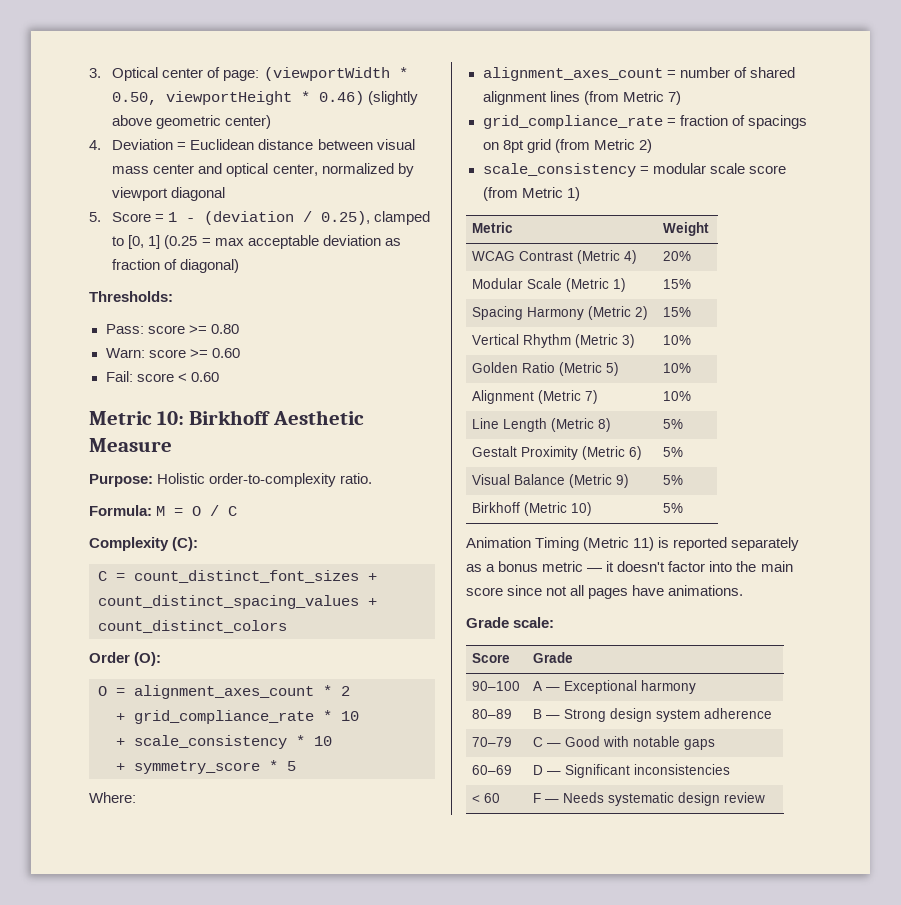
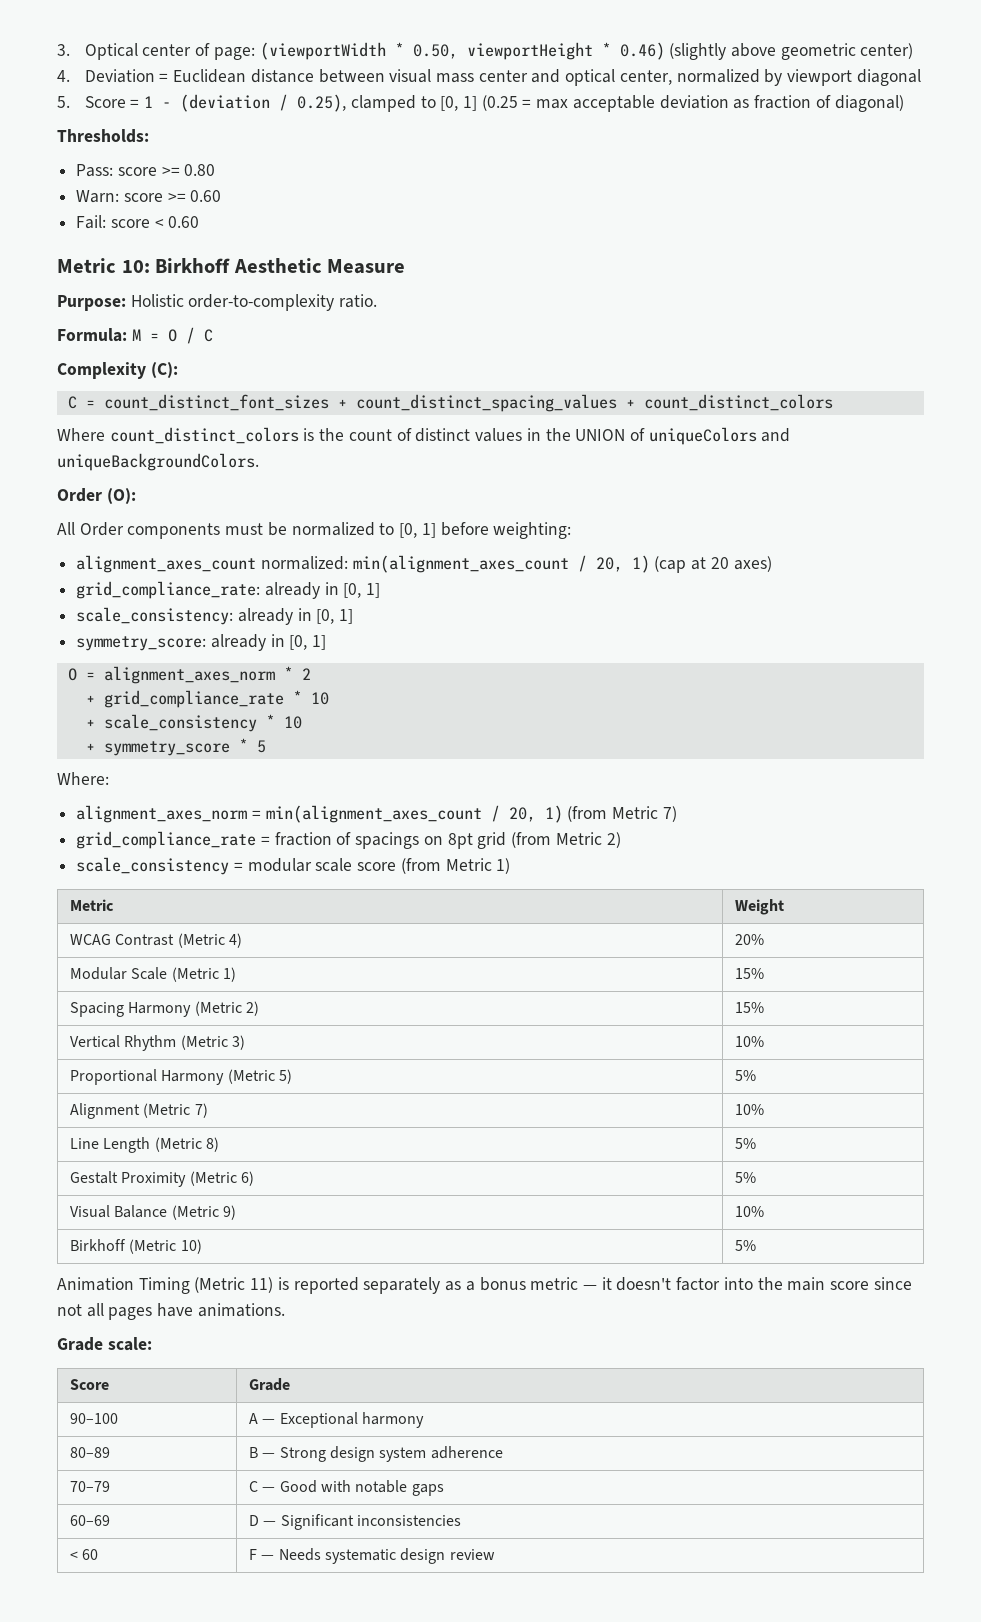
+ Where count_distinct_colors is the count of distinct values in the UNION of uniqueColors and uniqueBackgroundColors.
  Order (O):
+ All Order components must be normalized to [0, 1] before weighting:
+ alignment_axes_count normalized: min(alignment_axes_count / 20, 1) (cap at 20 axes)
+ grid_compliance_rate: already in [0, 1]
+ scale_consistency: already in [0, 1]
+ symmetry_score: already in [0, 1]
- O = alignment_axes_count * 2
+ O = alignment_axes_norm * 2
- alignment_axes_count = number of shared alignment lines (from Metric 7)
+ alignment_axes_norm = min(alignment_axes_count / 20, 1) (from Metric 7)
- Golden Ratio (Metric 5) | 10%
+ Proportional Harmony (Metric 5) | 5%
- Visual Balance (Metric 9) | 5%
+ Visual Balance (Metric 9) | 10%

